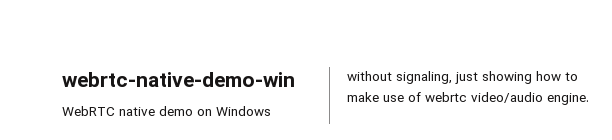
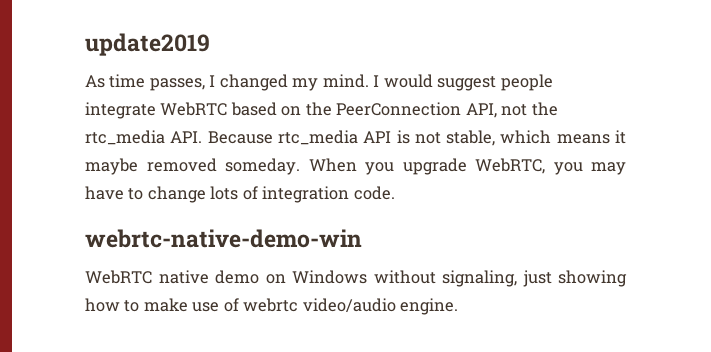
+ update2019
+ As time passes, I changed my mind. I would suggest people integrate WebRTC based on the PeerConnection API, not the rtc_media API. Because rtc_media API is not stable, which means it maybe removed someday. When you upgrade WebRTC, you may have to change lots of integration code.

